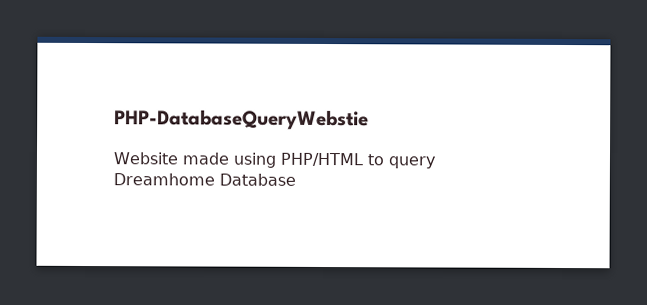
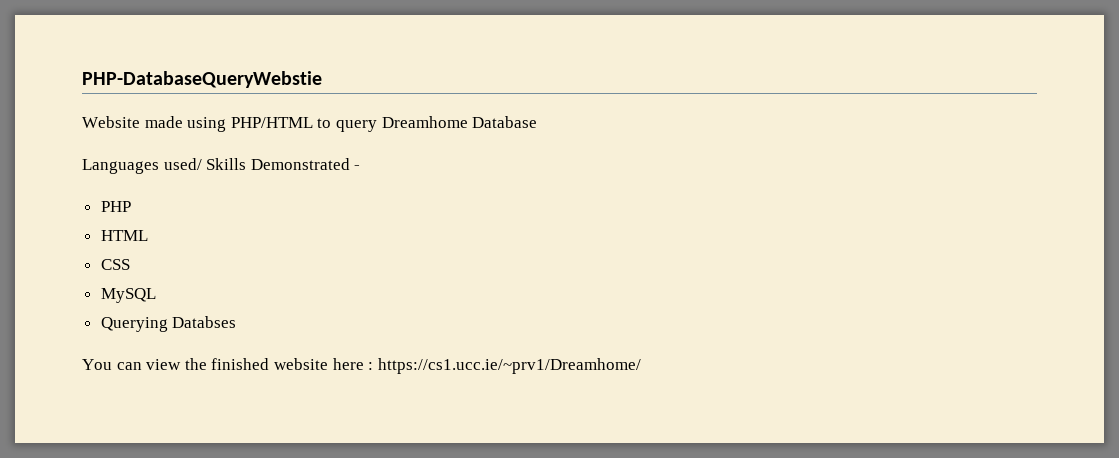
+ Languages used/ Skills Demonstrated -
+ PHP
+ HTML
+ CSS
+ MySQL
+ Querying Databses
+ You can view the finished website here : https://cs1.ucc.ie/~prv1/Dreamhome/

